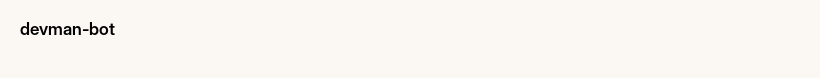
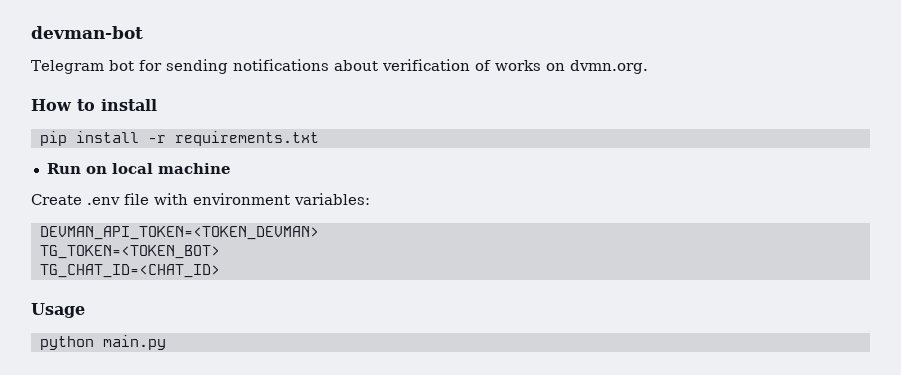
+ Telegram bot for sending notifications about verification of works on dvmn.org.
+ How to install
+ pip install -r requirements.txt
+ Run on local machine
+ Create .env file with environment variables:
+ DEVMAN_API_TOKEN=<TOKEN_DEVMAN>
+ TG_TOKEN=<TOKEN_BOT>
+ TG_CHAT_ID=<CHAT_ID>
+ Usage
+ python main.py

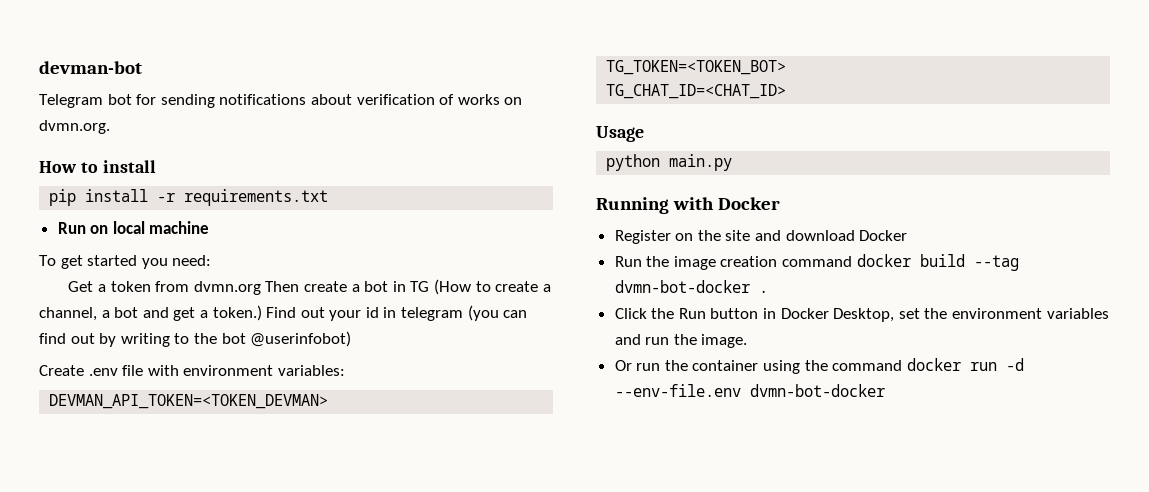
+ To get started you need:
+ Get a token from dvmn.org Then create a bot in TG (How to create a channel, a bot and get a token.) Find out your id in telegram (you can find out by writing to the bot @userinfobot)
+ Running with Docker
+ Register on the site and download Docker
+ Run the image creation command docker build --tag dvmn-bot-docker .
+ Click the Run button in Docker Desktop, set the environment variables and run the image.
+ Or run the container using the command docker run -d --env-file.env dvmn-bot-docker

